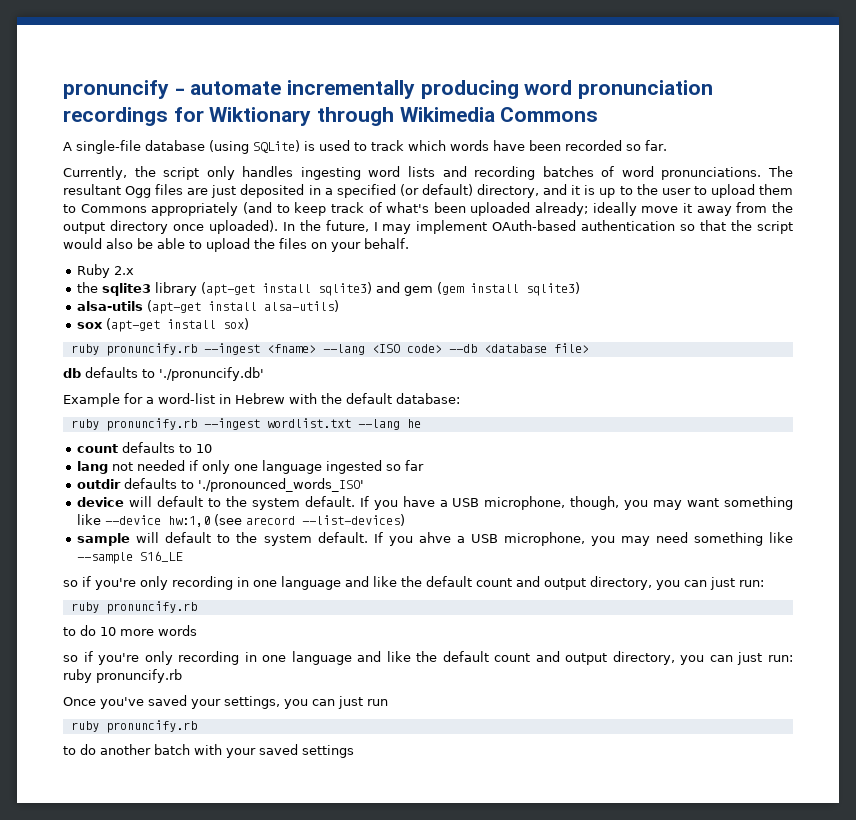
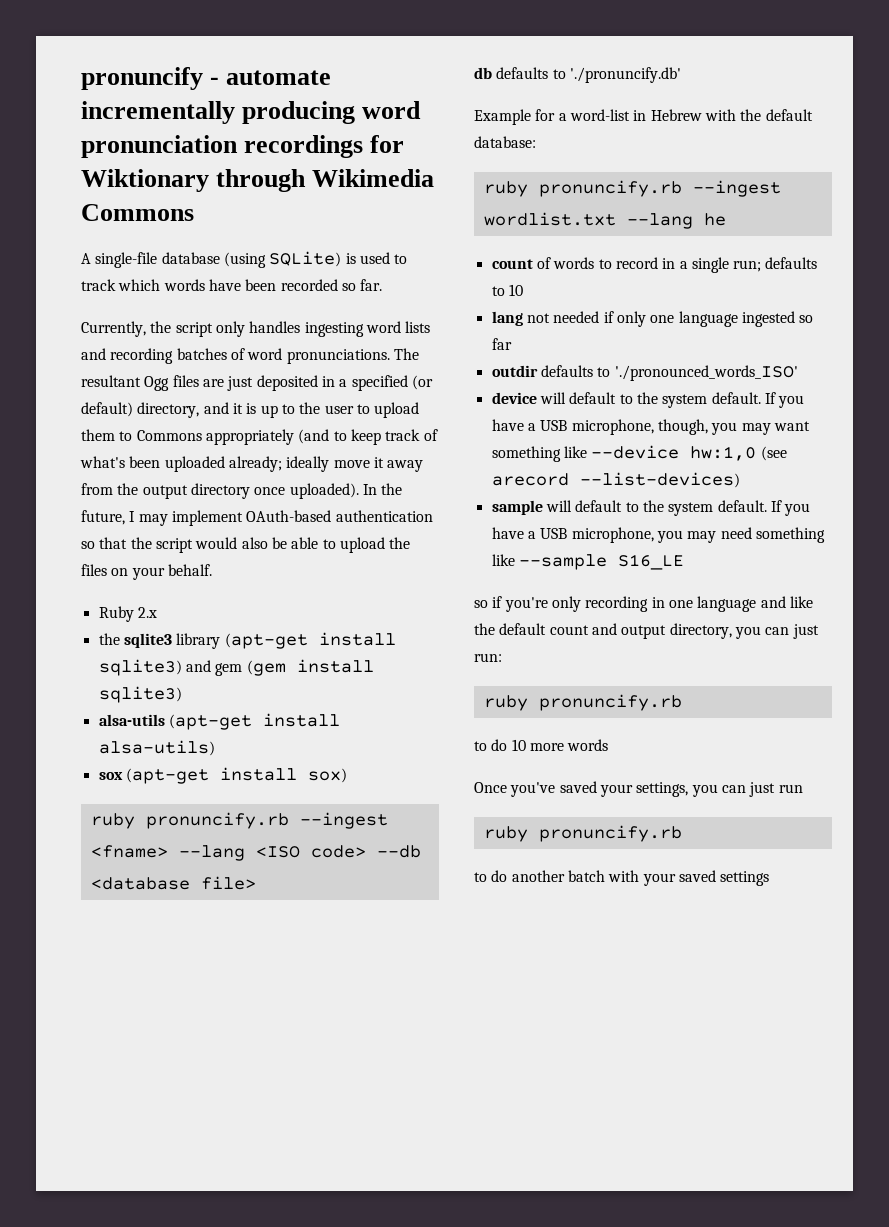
- count defaults to 10
+ count of words to record in a single run; defaults to 10
- If you ahve a USB microphone, you may need something like --sample S16_LE
+ If you have a USB microphone, you may need something like --sample S16_LE
- so if you're only recording in one language and like the default count and output directory, you can just run: ruby pronuncify.rb

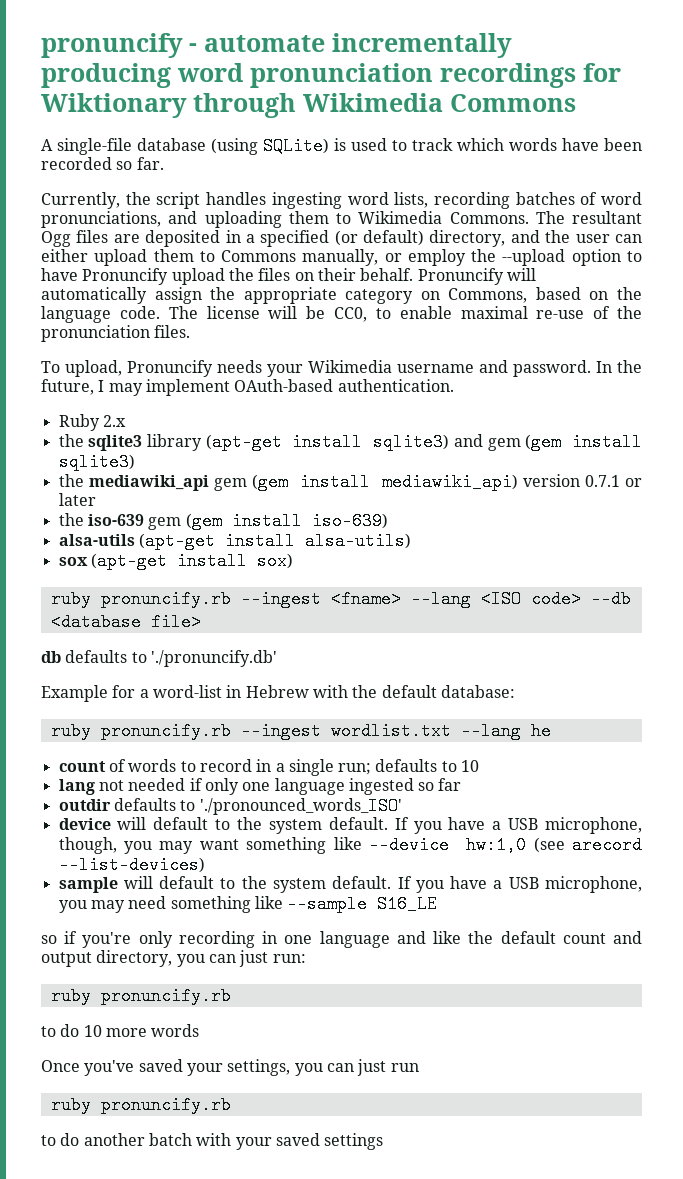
- Currently, the script only handles ingesting word lists and recording batches of word pronunciations.
+ Currently, the script handles ingesting word lists, recording batches of word pronunciations, and uploading them to Wikimedia Commons.
- The resultant Ogg files are just deposited in a specified (or default) directory, and it is up to the user to upload them to Commons appropriately (and to keep track of what's been uploaded already; ideally move it away from the output directory once uploaded).
+ The resultant Ogg files are deposited in a specified (or default) directory, and the user can either upload them to Commons manually, or employ the --upload option to have Pronuncify upload the files on their behalf. Pronuncify will automatically assign the appropriate category on Commons, based on the language code. The license will be CC0, to enable maximal re-use of the pronunciation files.
+ To upload, Pronuncify needs your Wikimedia username and password.
- In the future, I may implement OAuth-based authentication so that the script would also be able to upload the files on your behalf.
+ In the future, I may implement OAuth-based authentication.
+ the mediawiki_api gem (gem install mediawiki_api) version 0.7.1 or later
+ the iso-639 gem (gem install iso-639)

